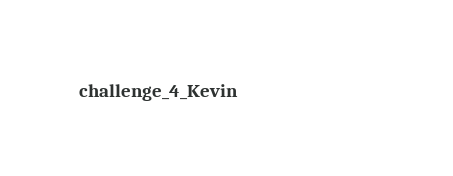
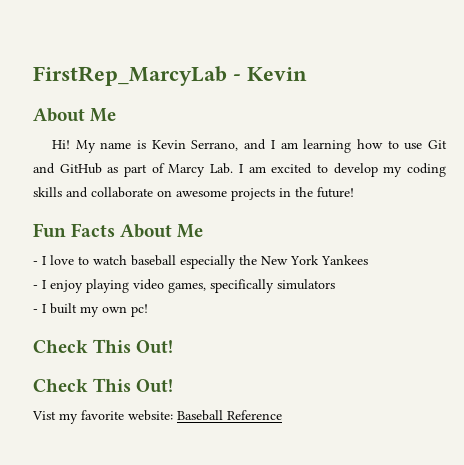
- challenge_4_Kevin
+ FirstRep_MarcyLab - Kevin
+ About Me
+ Hi! My name is Kevin Serrano, and I am learning how to use Git and GitHub as part of Marcy Lab. I am excited to develop my coding skills and collaborate on awesome projects in the future!
+ Fun Facts About Me
+ - I love to watch baseball especially the New York Yankees
+ - I enjoy playing video games, specifically simulators
+ - I built my own pc!
+ Check This Out!
+ Check This Out!
+ Vist my favorite website: Baseball Reference

